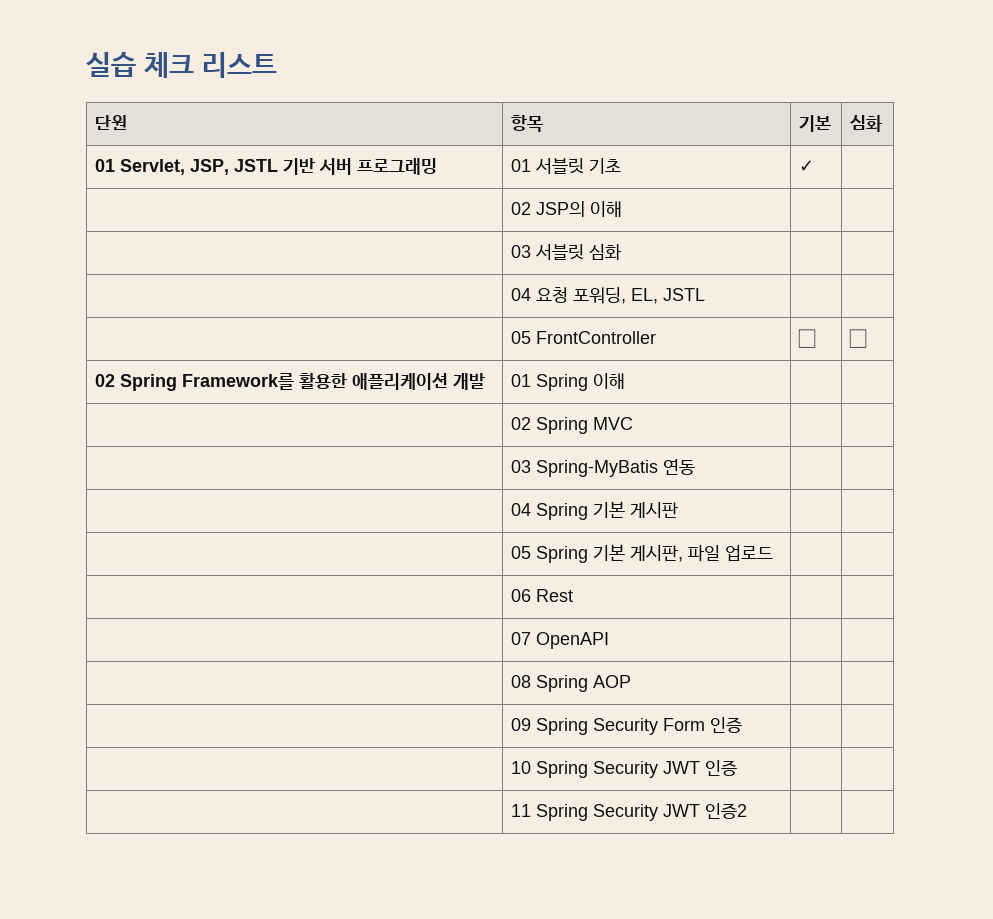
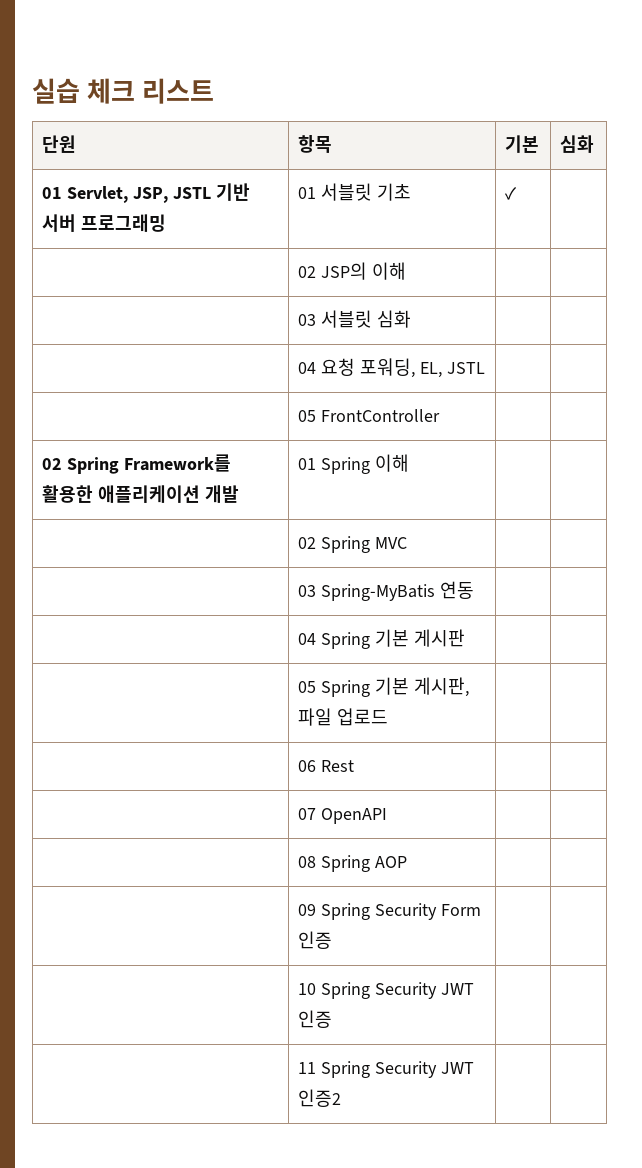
- | 05 FrontController | ☐ | ☐
+ | 05 FrontController | |

